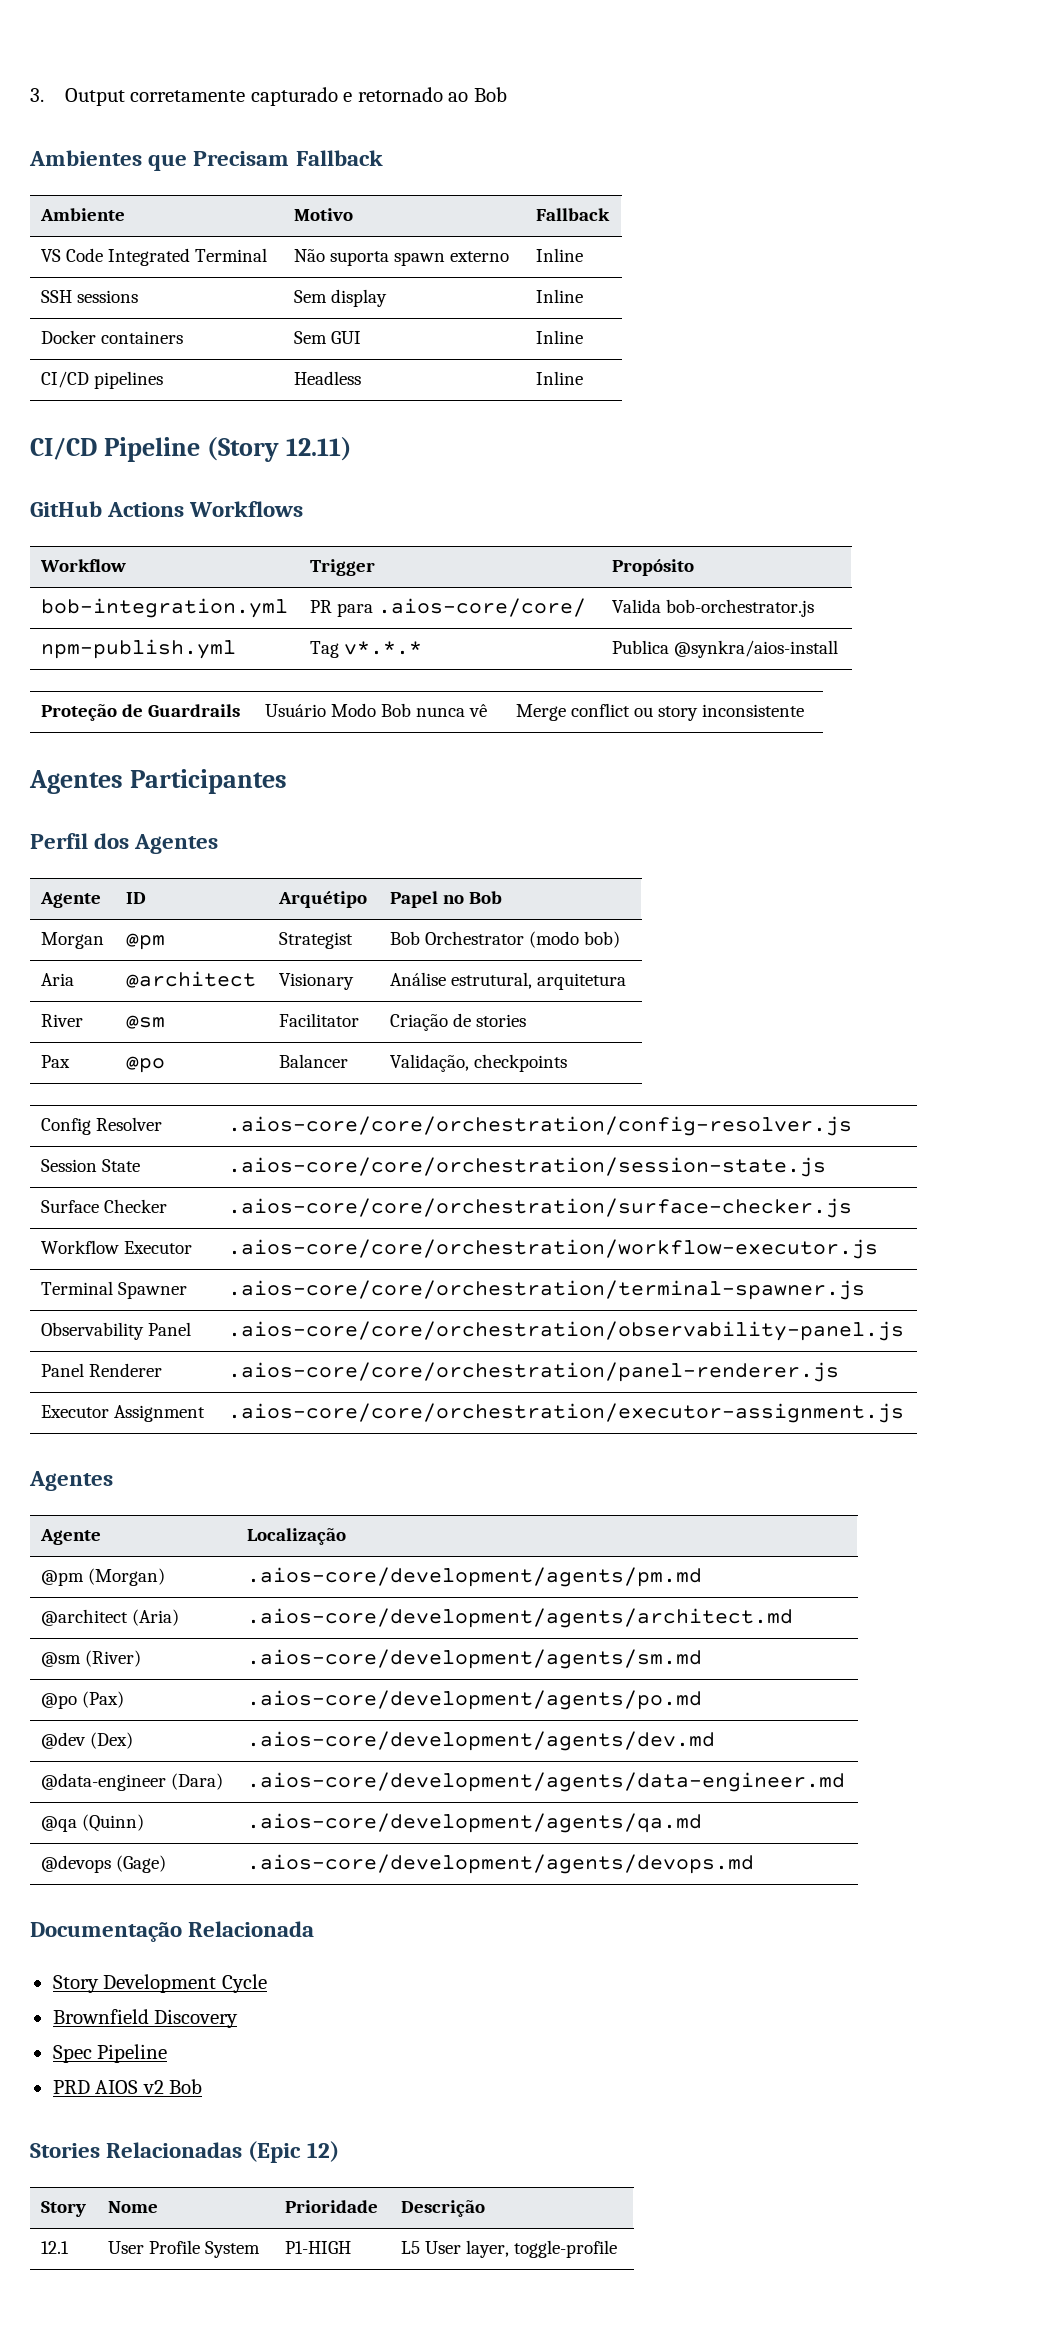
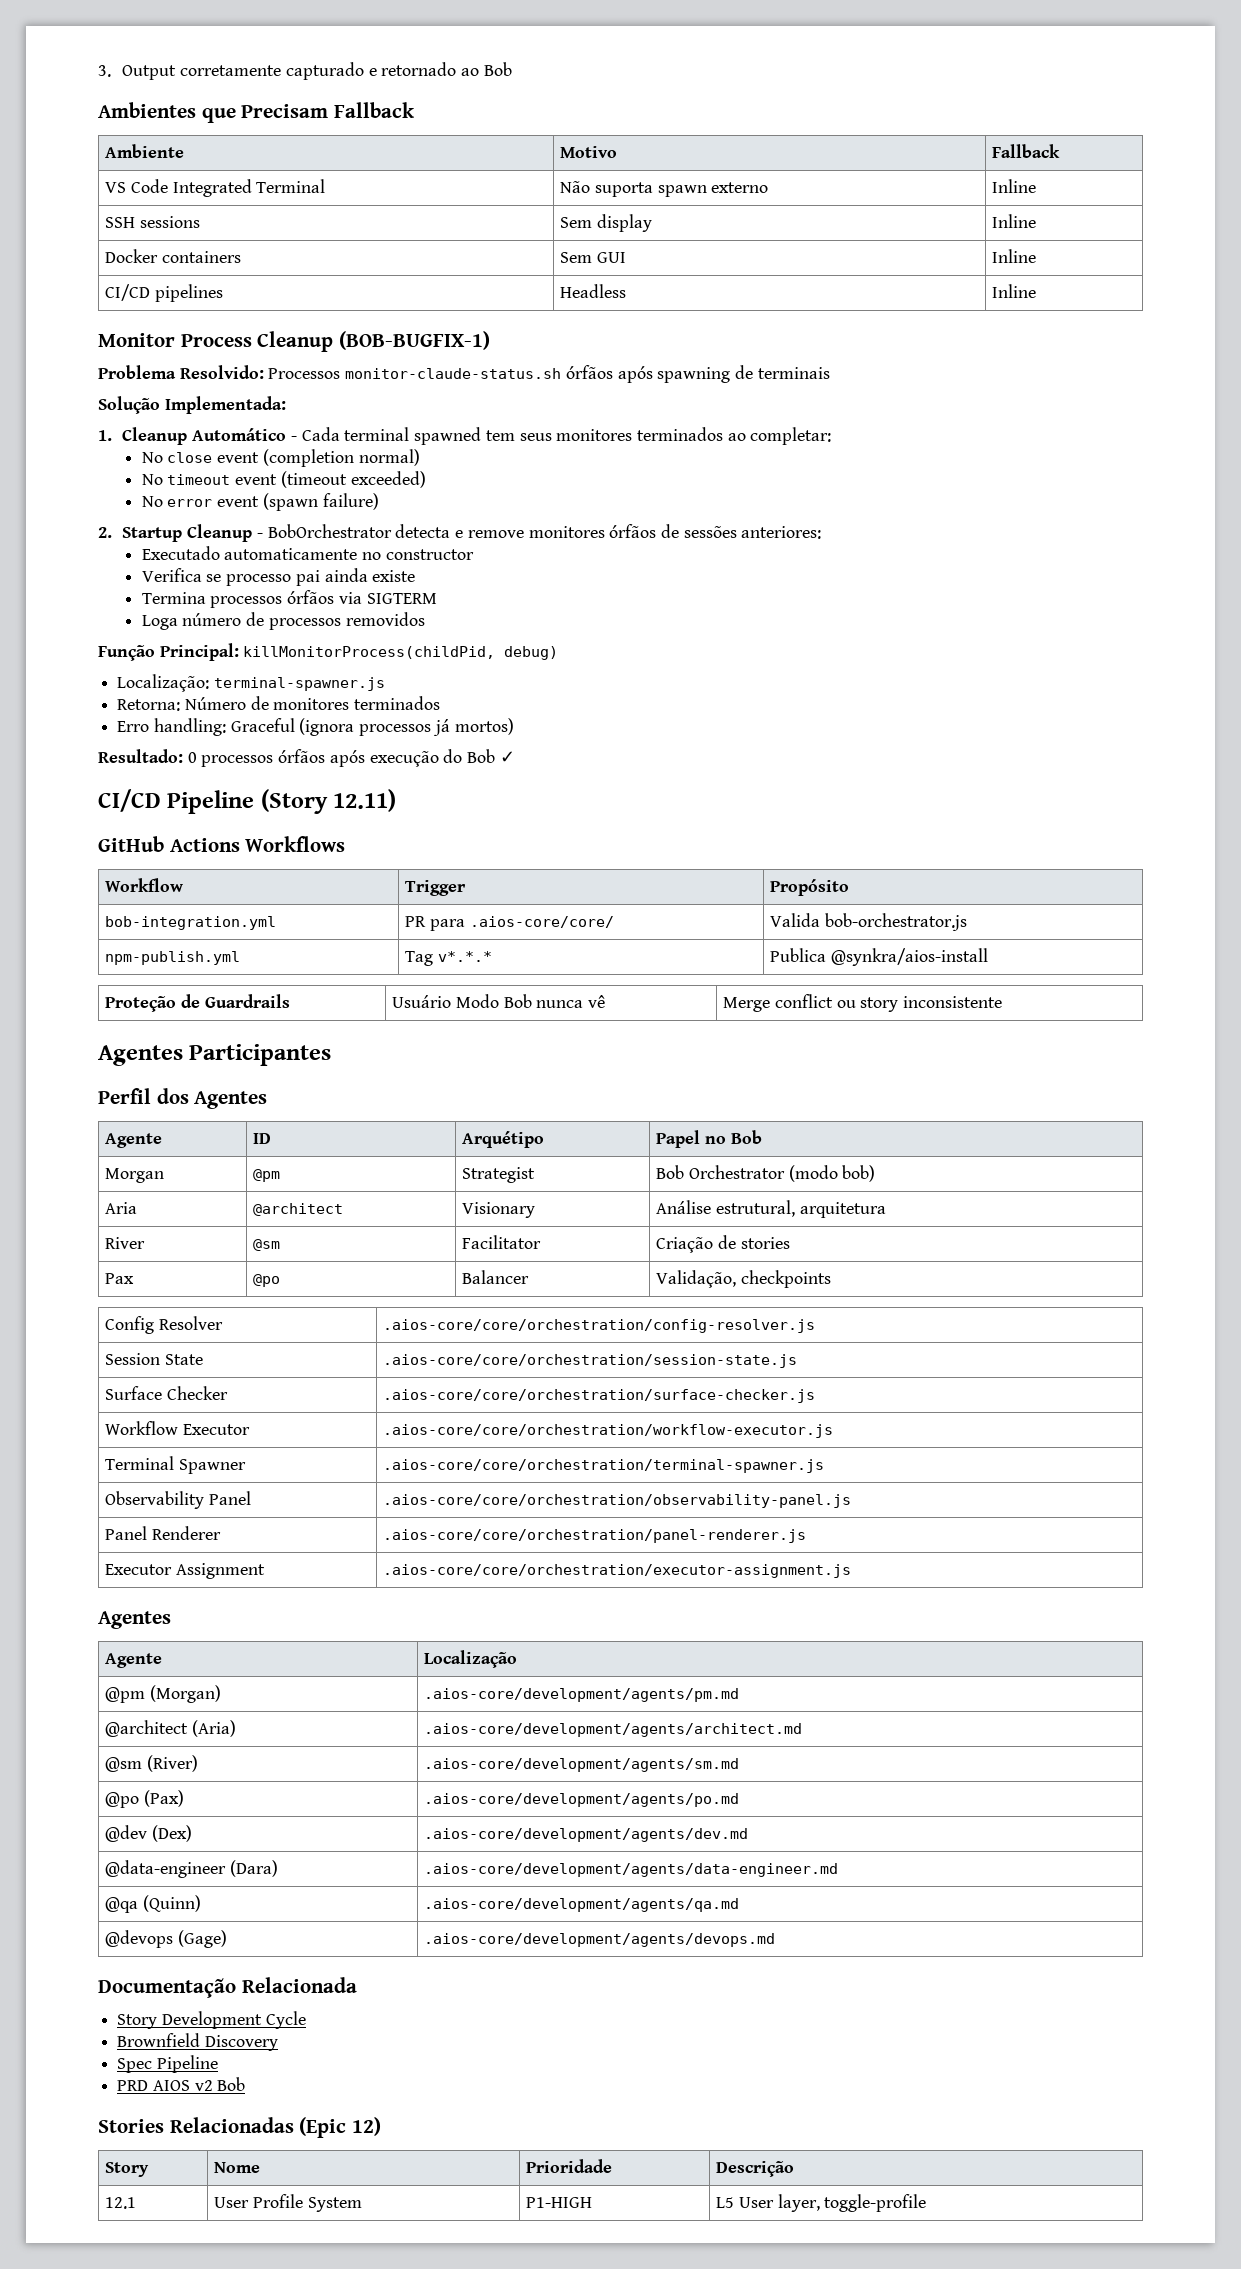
+ Monitor Process Cleanup (BOB-BUGFIX-1)
+ Problema Resolvido: Processos monitor-claude-status.sh órfãos após spawning de terminais
+ Solução Implementada:
+ 1. Cleanup Automático - Cada terminal spawned tem seus monitores terminados ao completar:
+ No close event (completion normal)
+ No timeout event (timeout exceeded)
+ No error event (spawn failure)
+ 2. Startup Cleanup - BobOrchestrator detecta e remove monitores órfãos de sessões anteriores:
+ Executado automaticamente no constructor
+ Verifica se processo pai ainda existe
+ Termina processos órfãos via SIGTERM
+ Loga número de processos removidos
+ Função Principal: killMonitorProcess(childPid, debug)
+ Localização: terminal-spawner.js
+ Retorna: Número de monitores terminados
+ Erro handling: Graceful (ignora processos já mortos)
+ Resultado: 0 processos órfãos após execução do Bob ✓

